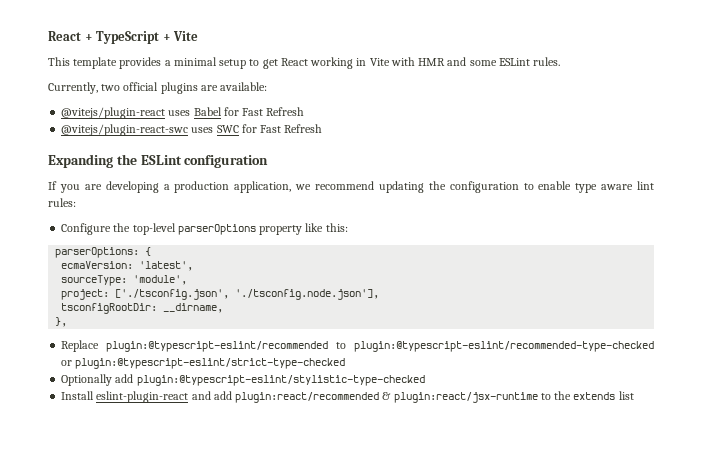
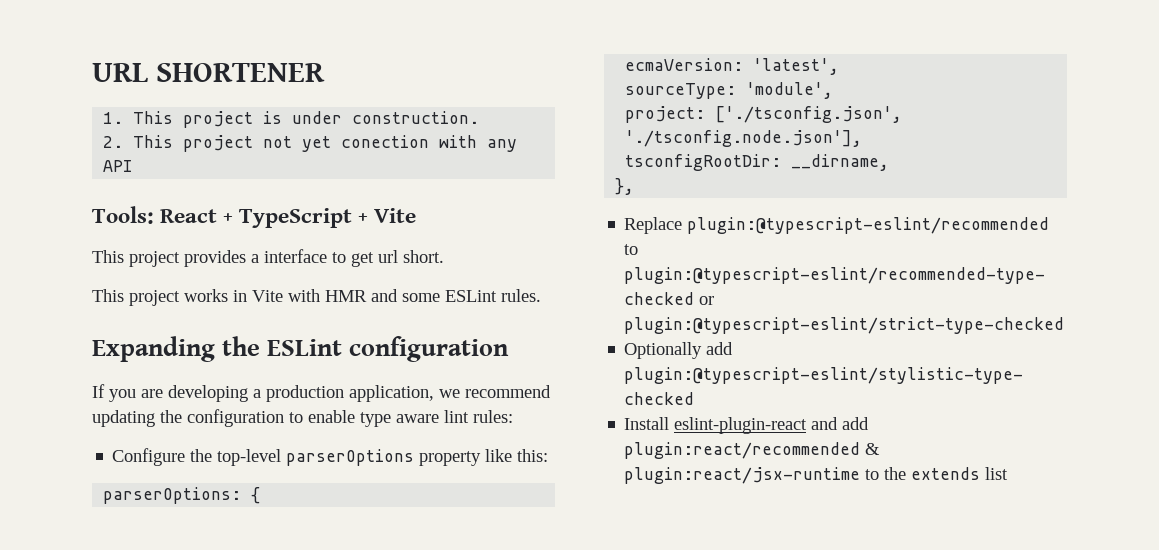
- React + TypeScript + Vite
+ URL SHORTENER
+ 1. This project is under construction.
+ 2. This project not yet conection with any API
+ Tools: React + TypeScript + Vite
- This template provides a minimal setup to get React working in Vite with HMR and some ESLint rules.
+ This project provides a interface to get url short.
+ This project works in Vite with HMR and some ESLint rules.
- Currently, two official plugins are available:
- @vitejs/plugin-react uses Babel for Fast Refresh
- @vitejs/plugin-react-swc uses SWC for Fast Refresh

